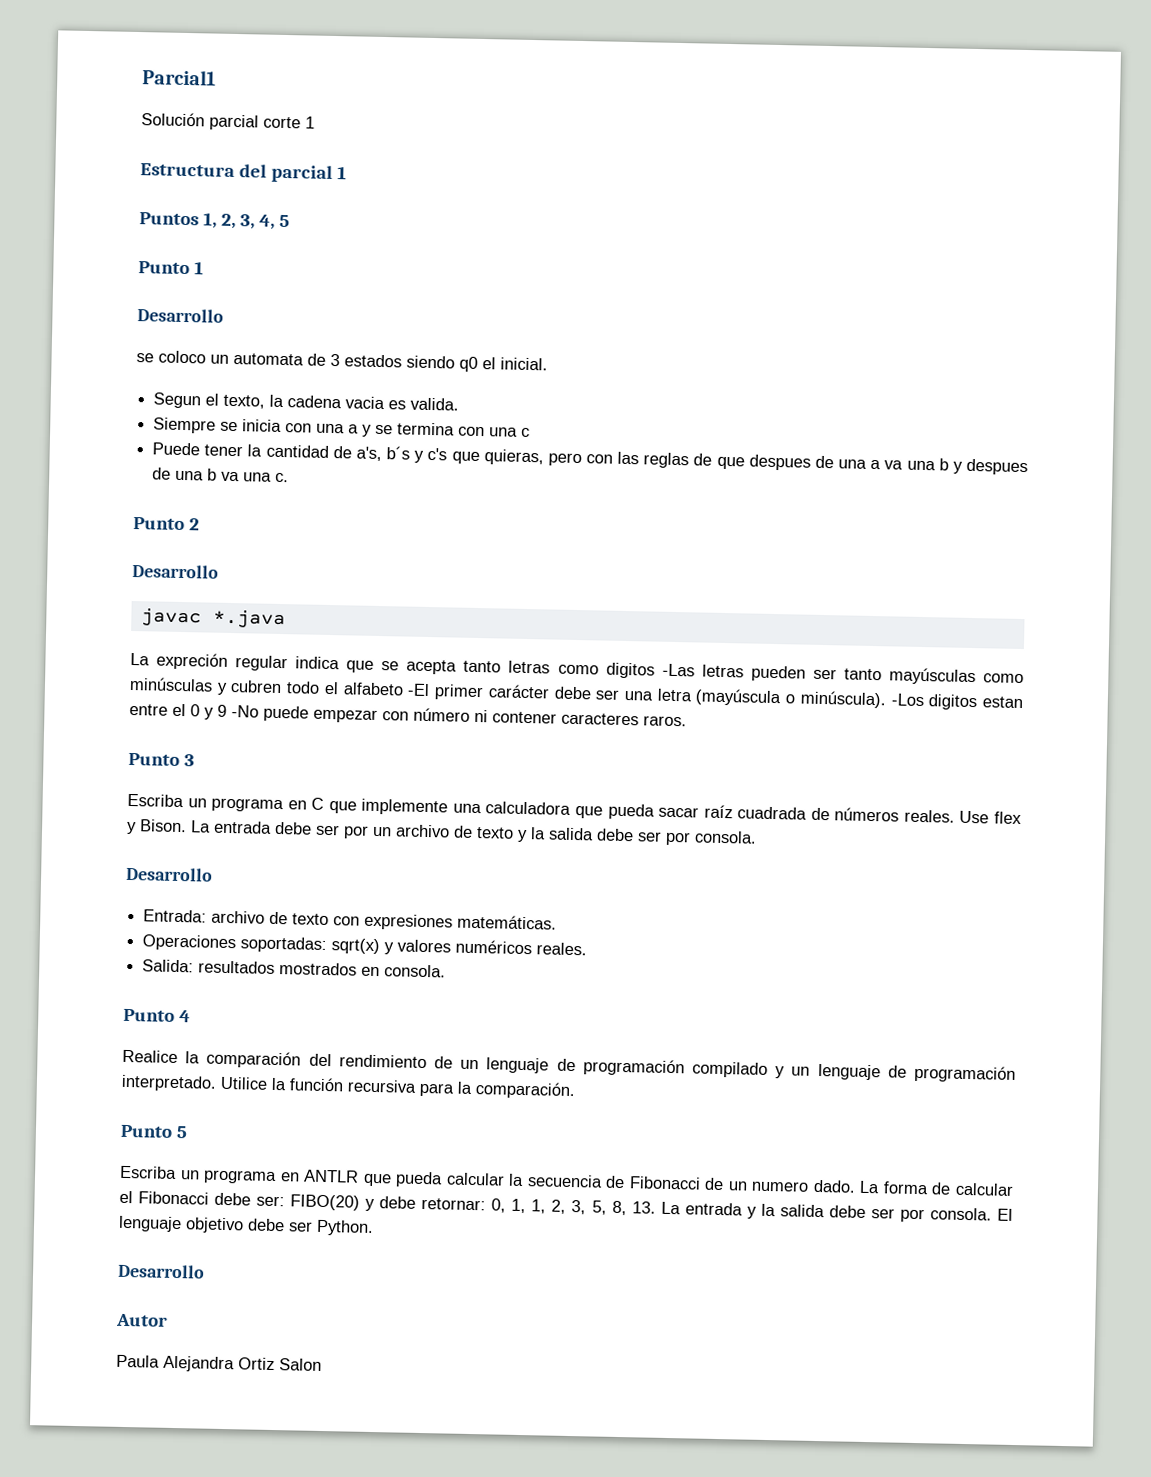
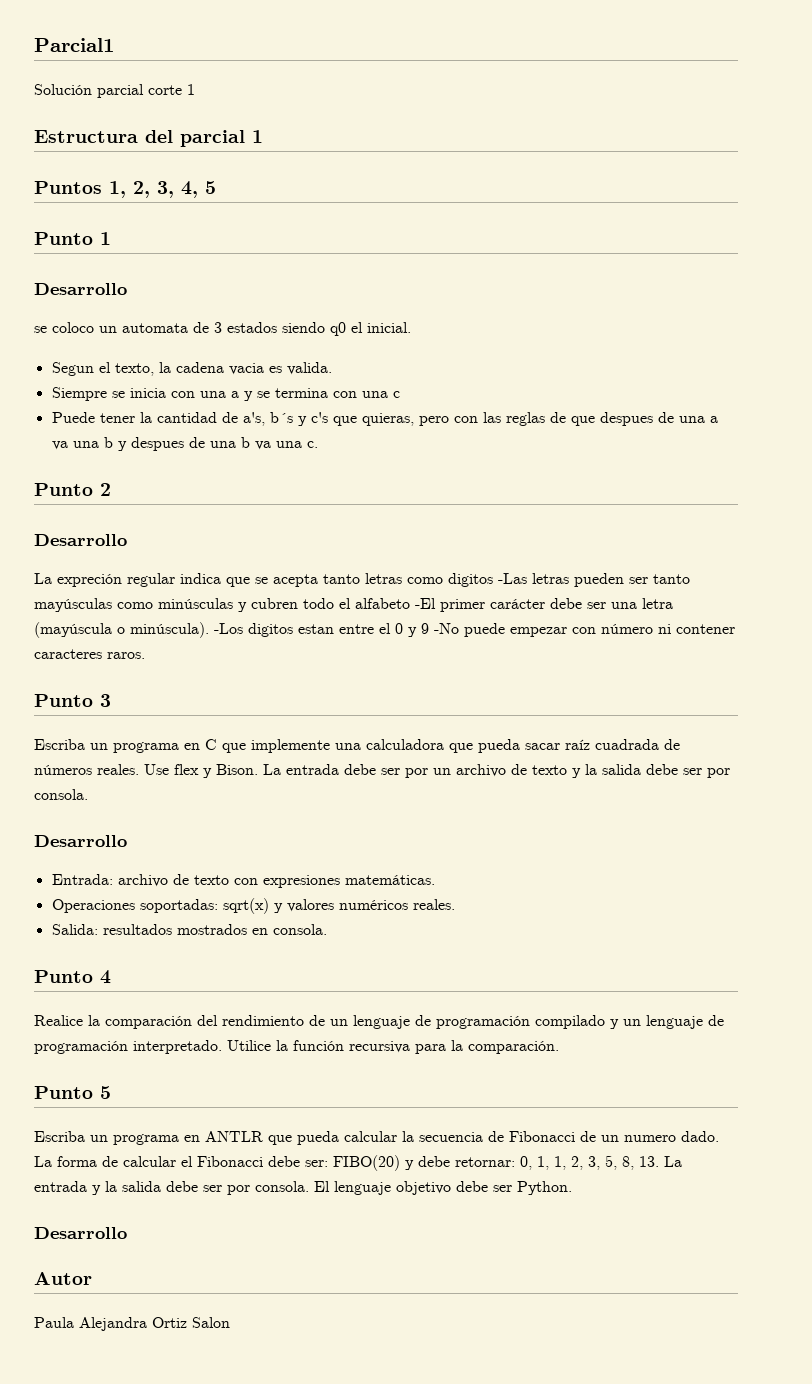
- javac *.java

